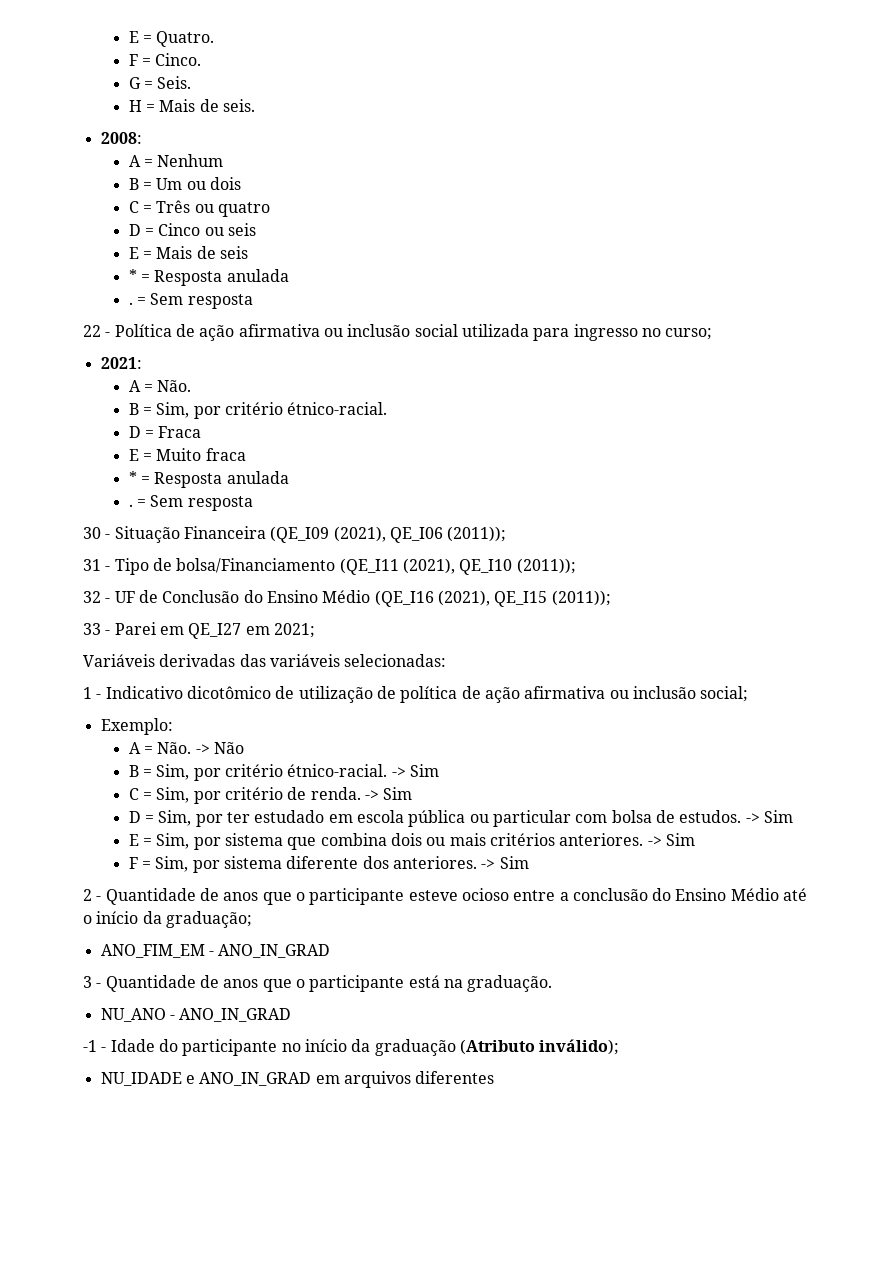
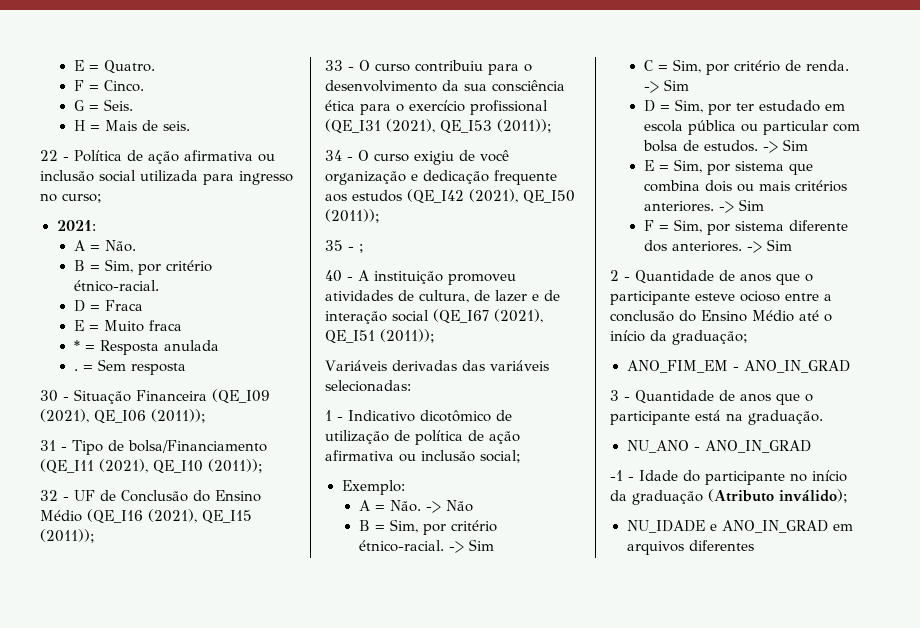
- 2008:
- A = Nenhum
- B = Um ou dois
- C = Três ou quatro
- D = Cinco ou seis
- E = Mais de seis
- * = Resposta anulada
- . = Sem resposta
- 33 - Parei em QE_I27 em 2021;
+ 33 - O curso contribuiu para o desenvolvimento da sua consciência ética para o exercício profissional (QE_I31 (2021), QE_I53 (2011));
+ 34 - O curso exigiu de você organização e dedicação frequente aos estudos (QE_I42 (2021), QE_I50 (2011));
+ 35 - ;
+ 40 - A instituição promoveu atividades de cultura, de lazer e de interação social (QE_I67 (2021), QE_I51 (2011));

